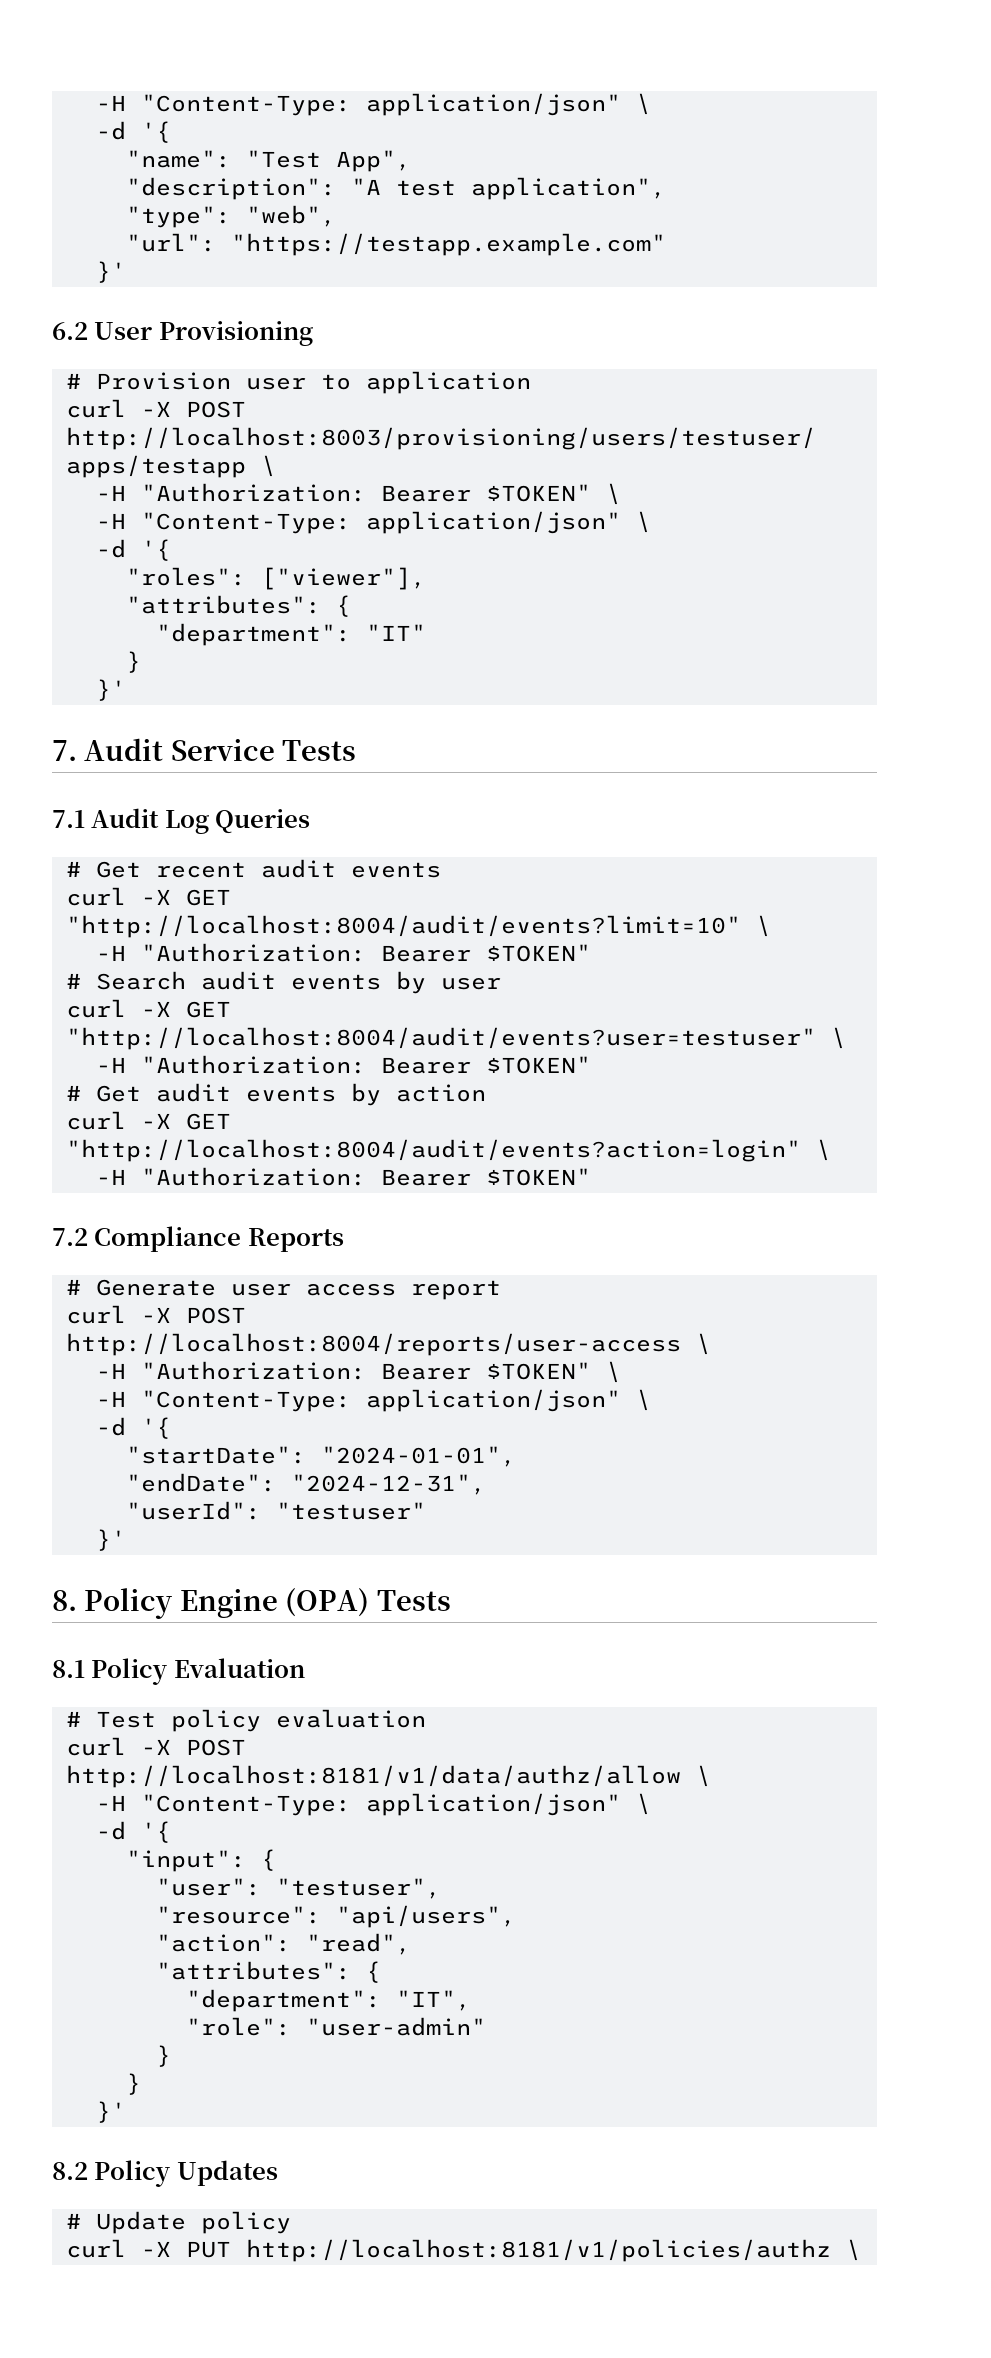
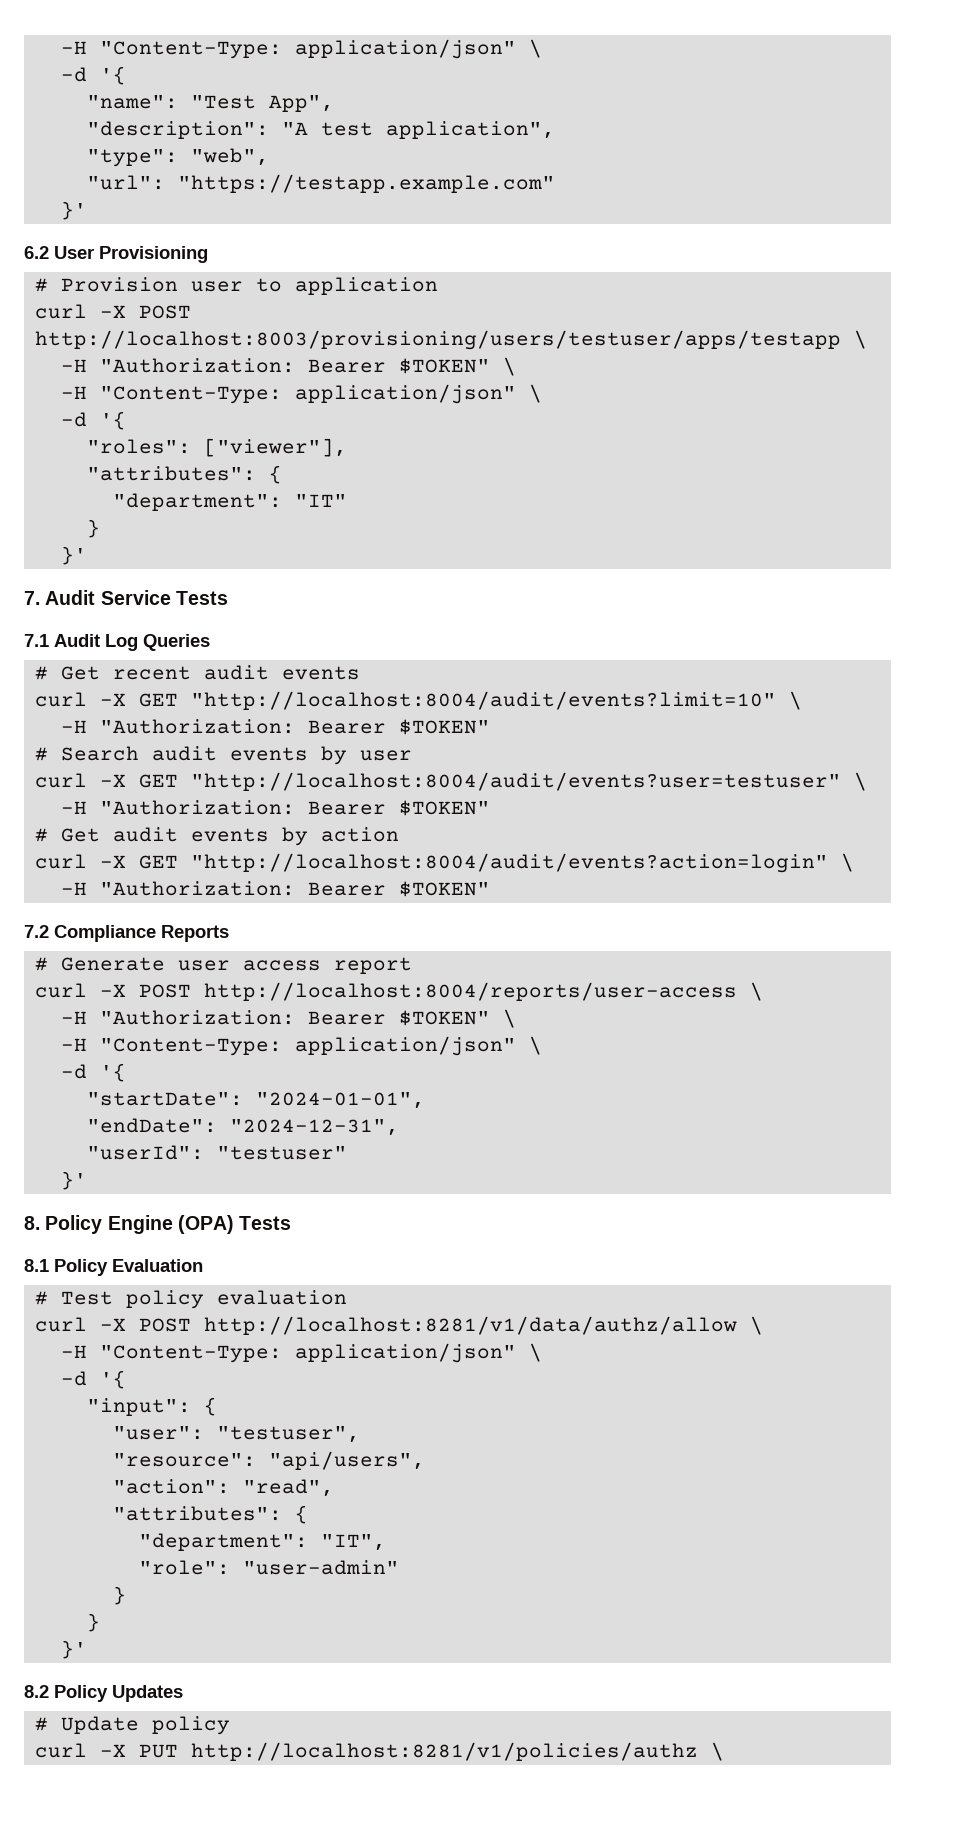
- curl -X POST http://localhost:8181/v1/data/authz/allow \
+ curl -X POST http://localhost:8281/v1/data/authz/allow \
- curl -X PUT http://localhost:8181/v1/policies/authz \
+ curl -X PUT http://localhost:8281/v1/policies/authz \

